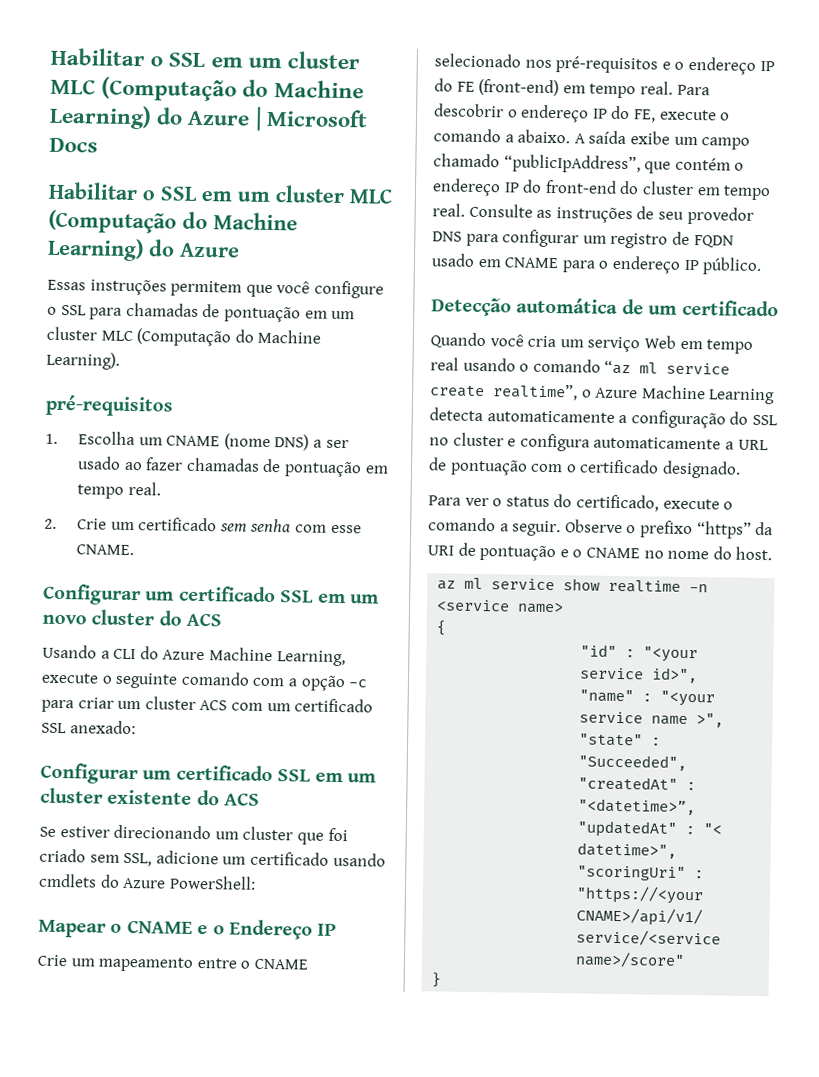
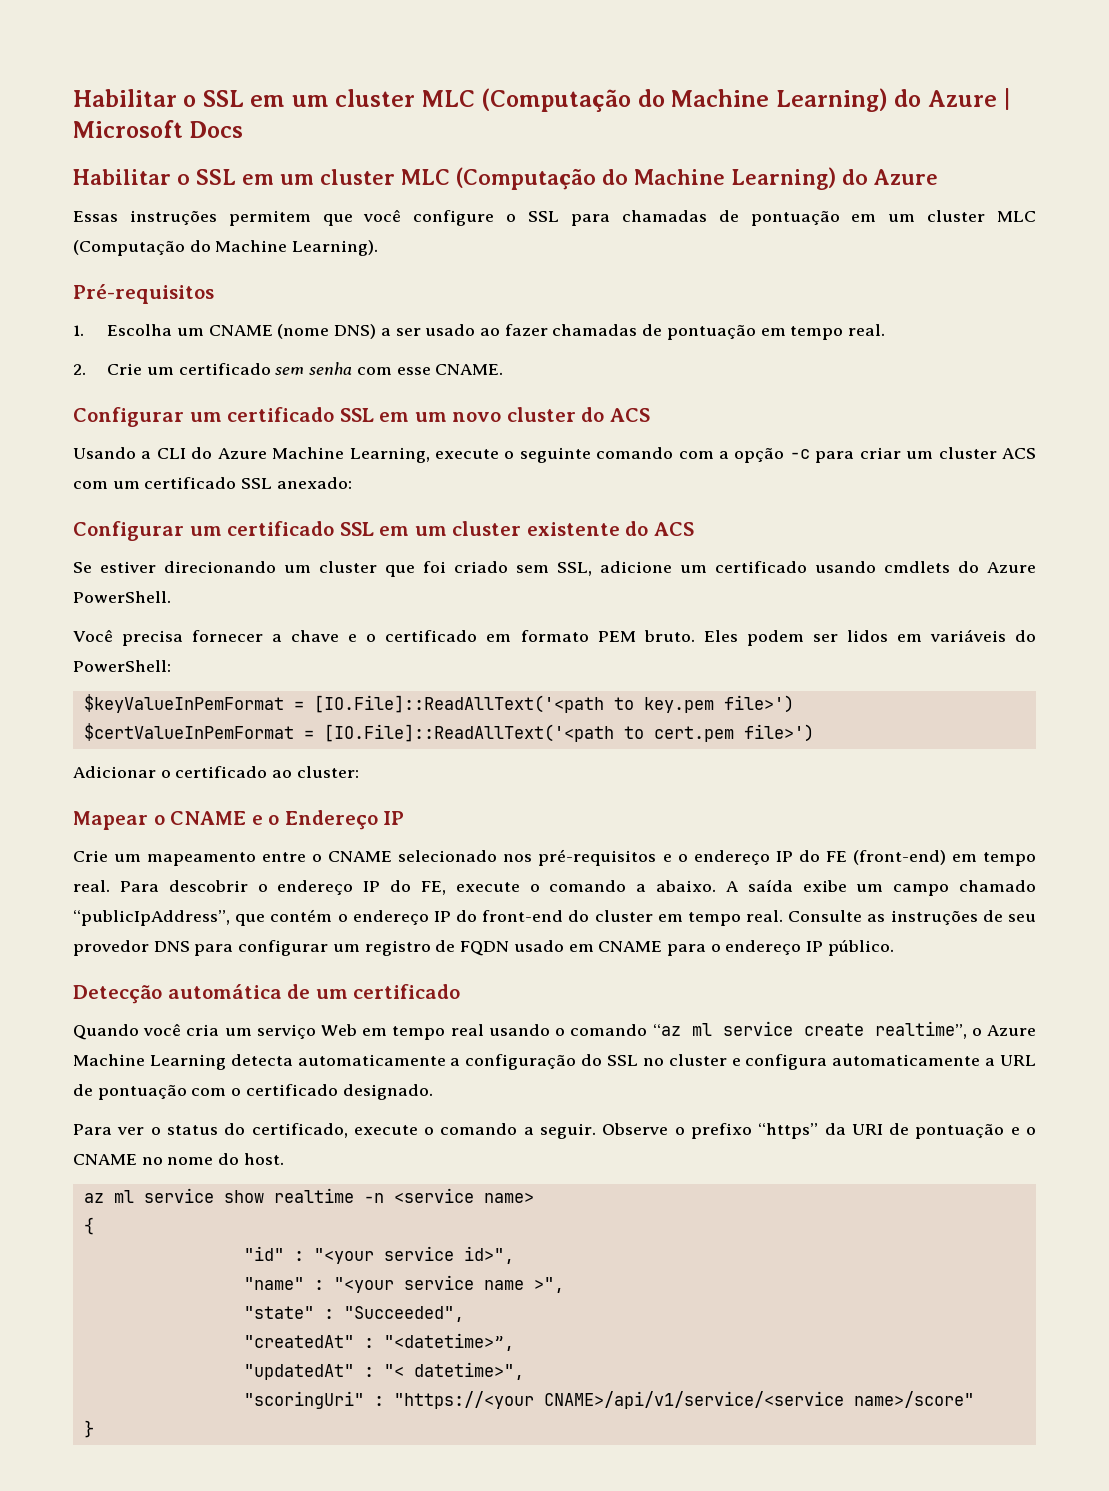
  Essas instruções permitem que você configure o SSL para chamadas de pontuação em um cluster MLC (Computação do Machine Learning).
- pré-requisitos
+ Pré-requisitos
- Se estiver direcionando um cluster que foi criado sem SSL, adicione um certificado usando cmdlets do Azure PowerShell:
+ Se estiver direcionando um cluster que foi criado sem SSL, adicione um certificado usando cmdlets do Azure PowerShell.
+ Você precisa fornecer a chave e o certificado em formato PEM bruto. Eles podem ser lidos em variáveis do PowerShell:
+ $keyValueInPemFormat = [IO.File]::ReadAllText('<path to key.pem file>')
+ $certValueInPemFormat = [IO.File]::ReadAllText('<path to cert.pem file>')
+ Adicionar o certificado ao cluster:

